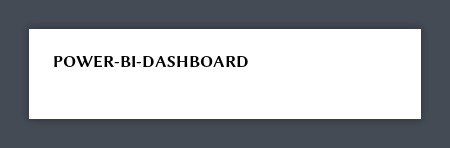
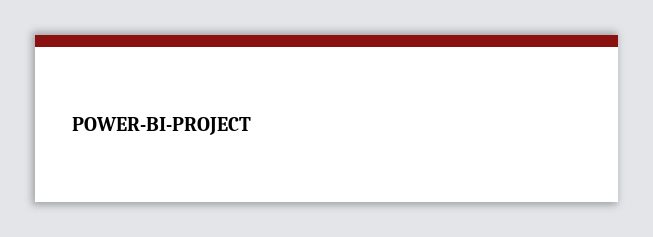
- POWER-BI-DASHBOARD
+ POWER-BI-PROJECT

